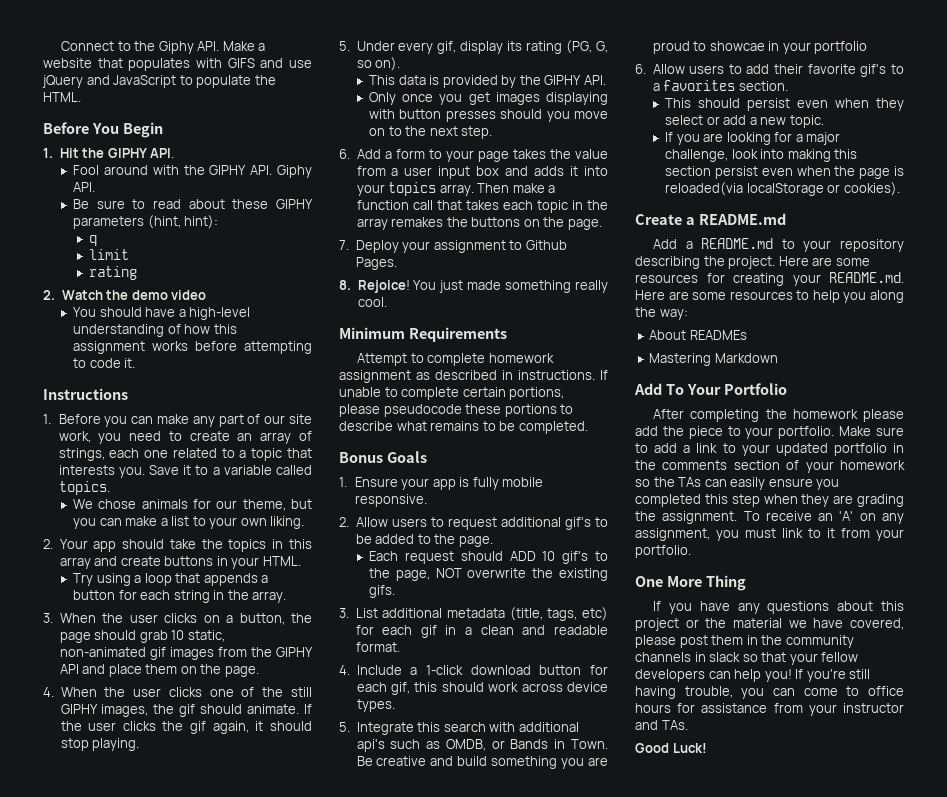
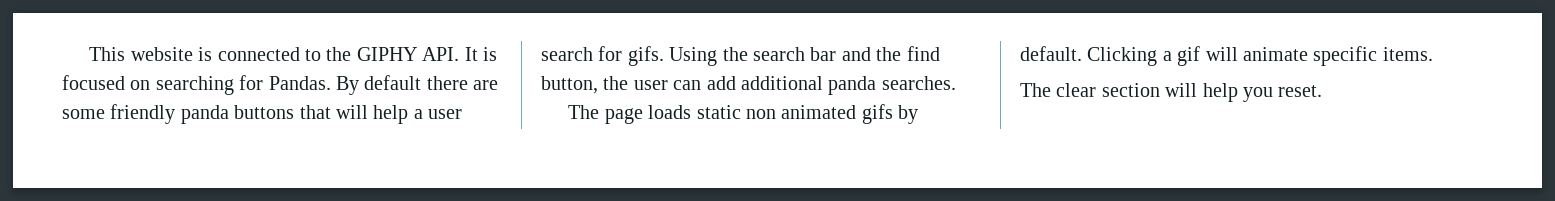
- Connect to the Giphy API. Make a website that populates with GIFS and use jQuery and JavaScript to populate the HTML.
- Before You Begin
- 1. Hit the GIPHY API.
- Fool around with the GIPHY API. Giphy API.
- Be sure to read about these GIPHY parameters (hint, hint):
- q
- limit
- rating
- 2. Watch the demo video
- You should have a high-level understanding of how this assignment works before attempting to code it.
- Instructions
- 1. Before you can make any part of our site work, you need to create an array of strings, each one related to a topic that interests you. Save it to a variable called topics.
- We chose animals for our theme, but you can make a list to your own liking.
- 2. Your app should take the topics in this array and create buttons in your HTML.
- Try using a loop that appends a button for each string in the array.
- 3. When the user clicks on a button, the page should grab 10 static, non-animated gif images from the GIPHY API and place them on the page.
- 4. When the user clicks one of the still GIPHY images, the gif should animate. If the user clicks the gif again, it should stop playing.
- 5. Under every gif, display its rating (PG, G, so on).
- This data is provided by the GIPHY API.
- Only once you get images displaying with button presses should you move on to the next step.
- 6. Add a form to your page takes the value from a user input box and adds it into your topics array. Then make a function call that takes each topic in the array remakes the buttons on the page.
- 7. Deploy your assignment to Github Pages.
- 8. Rejoice! You just made something really cool.
- Minimum Requirements
- Attempt to complete homework assignment as described in instructions. If unable to complete certain portions, please pseudocode these portions to describe what remains to be completed.
- Bonus Goals
- 1. Ensure your app is fully mobile responsive.
- 2. Allow users to request additional gif's to be added to the page.
- Each request should ADD 10 gif's to the page, NOT overwrite the existing gifs.
- 3. List additional metadata (title, tags, etc) for each gif in a clean and readable format.
- 4. Include a 1-click download button for each gif, this should work across device types.
- 5. Integrate this search with additional api's such as OMDB, or Bands in Town. Be creative and build something you are proud to showcae in your portfolio
- 6. Allow users to add their favorite gif's to a favorites section.
- This should persist even when they select or add a new topic.
- If you are looking for a major challenge, look into making this section persist even when the page is reloaded(via localStorage or cookies).
- Create a README.md
- Add a README.md to your repository describing the project. Here are some resources for creating your README.md. Here are some resources to help you along the way:
- About READMEs
- Mastering Markdown
- Add To Your Portfolio
- After completing the homework please add the piece to your portfolio. Make sure to add a link to your updated portfolio in the comments section of your homework so the TAs can easily ensure you completed this step when they are grading the assignment. To receive an 'A' on any assignment, you must link to it from your portfolio.
- One More Thing
- If you have any questions about this project or the material we have covered, please post them in the community channels in slack so that your fellow developers can help you! If you're still having trouble, you can come to office hours for assistance from your instructor and TAs.
- Good Luck!
+ This website is connected to the GIPHY API. It is focused on searching for Pandas. By default there are some friendly panda buttons that will help a user search for gifs. Using the search bar and the find button, the user can add additional panda searches.
+ The page loads static non animated gifs by default. Clicking a gif will animate specific items.
+ The clear section will help you reset.

